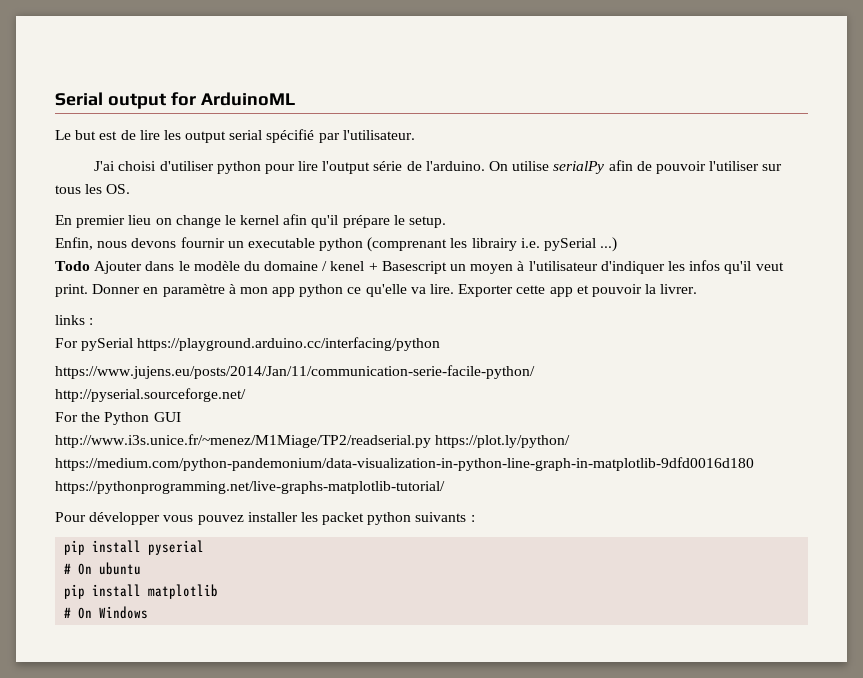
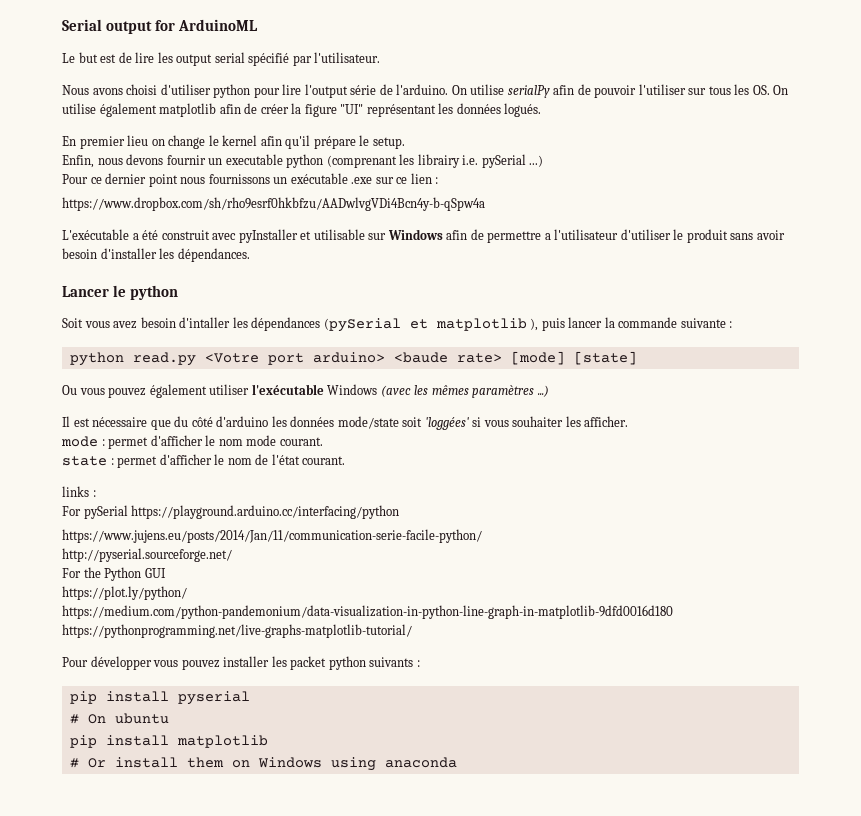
- J'ai choisi d'utiliser python pour lire l'output série de l'arduino.
+ Nous avons choisi d'utiliser python pour lire l'output série de l'arduino.
- On utilise serialPy afin de pouvoir l'utiliser sur tous les OS.
+ On utilise serialPy afin de pouvoir l'utiliser sur tous les OS. On utilise également matplotlib afin de créer la figure "UI" représentant les données logués.
- Todo Ajouter dans le modèle du domaine / kenel + Basescript un moyen à l'utilisateur d'indiquer les infos qu'il veut print. Donner en paramètre à mon app python ce qu'elle va lire. Exporter cette app et pouvoir la livrer.
+ Pour ce dernier point nous fournissons un exécutable .exe sur ce lien :
+ https://www.dropbox.com/sh/rho9esrf0hkbfzu/AADwlvgVDi4Bcn4y-b-qSpw4a
+ L'exécutable a été construit avec pyInstaller et utilisable sur Windows afin de permettre a l'utilisateur d'utiliser le produit sans avoir besoin d'installer les dépendances.
+ Lancer le python
+ Soit vous avez besoin d'intaller les dépendances (pySerial et matplotlib ), puis lancer la commande suivante :
+ python read.py <Votre port arduino> <baude rate> [mode] [state]
+ Ou vous pouvez également utiliser l'exécutable Windows (avec les mêmes paramètres ...)
+ Il est nécessaire que du côté d'arduino les données mode/state soit 'loggées' si vous souhaiter les afficher.
+ mode : permet d'afficher le nom mode courant.
+ state : permet d'afficher le nom de l'état courant.
- http://www.i3s.unice.fr/~menez/M1Miage/TP2/readserial.py https://plot.ly/python/ https://medium.com/python-pandemonium/data-visualization-in-python-line-graph-in-matplotlib-9dfd0016d180 https://pythonprogramming.net/live-graphs-matplotlib-tutorial/
+ https://plot.ly/python/ https://medium.com/python-pandemonium/data-visualization-in-python-line-graph-in-matplotlib-9dfd0016d180 https://pythonprogramming.net/live-graphs-matplotlib-tutorial/
- # On Windows
+ # Or install them on Windows using anaconda

